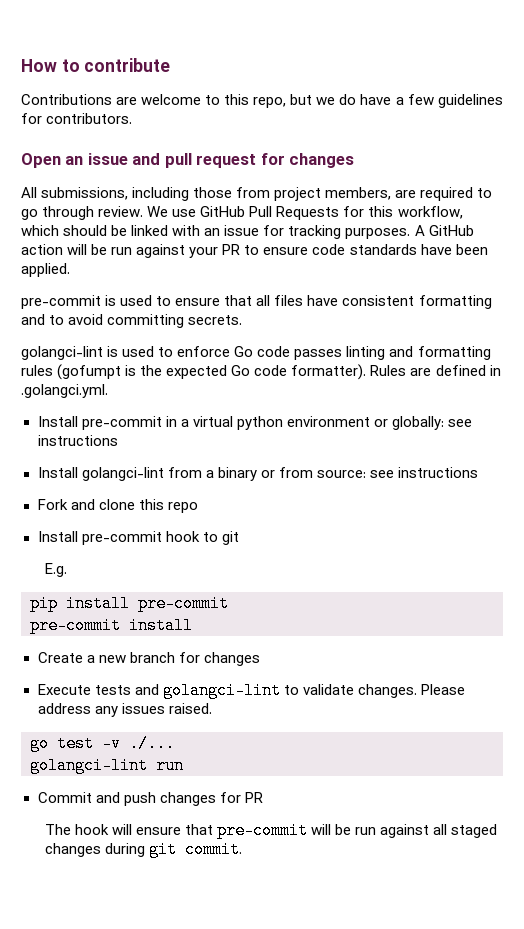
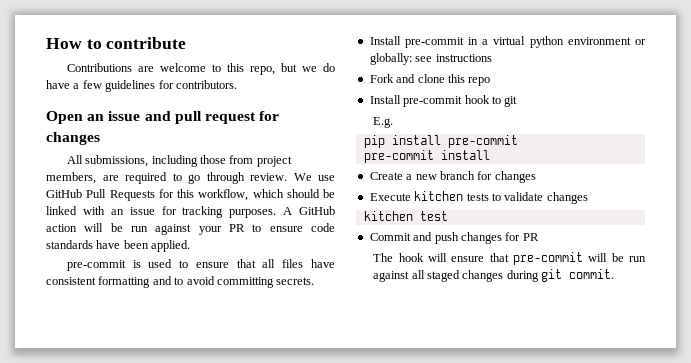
- golangci-lint is used to enforce Go code passes linting and formatting rules (gofumpt is the expected Go code formatter). Rules are defined in .golangci.yml.
- Install golangci-lint from a binary or from source: see instructions
- Execute tests and golangci-lint to validate changes. Please address any issues raised.
- go test -v ./...
- golangci-lint run
+ Execute kitchen tests to validate changes
+ kitchen test

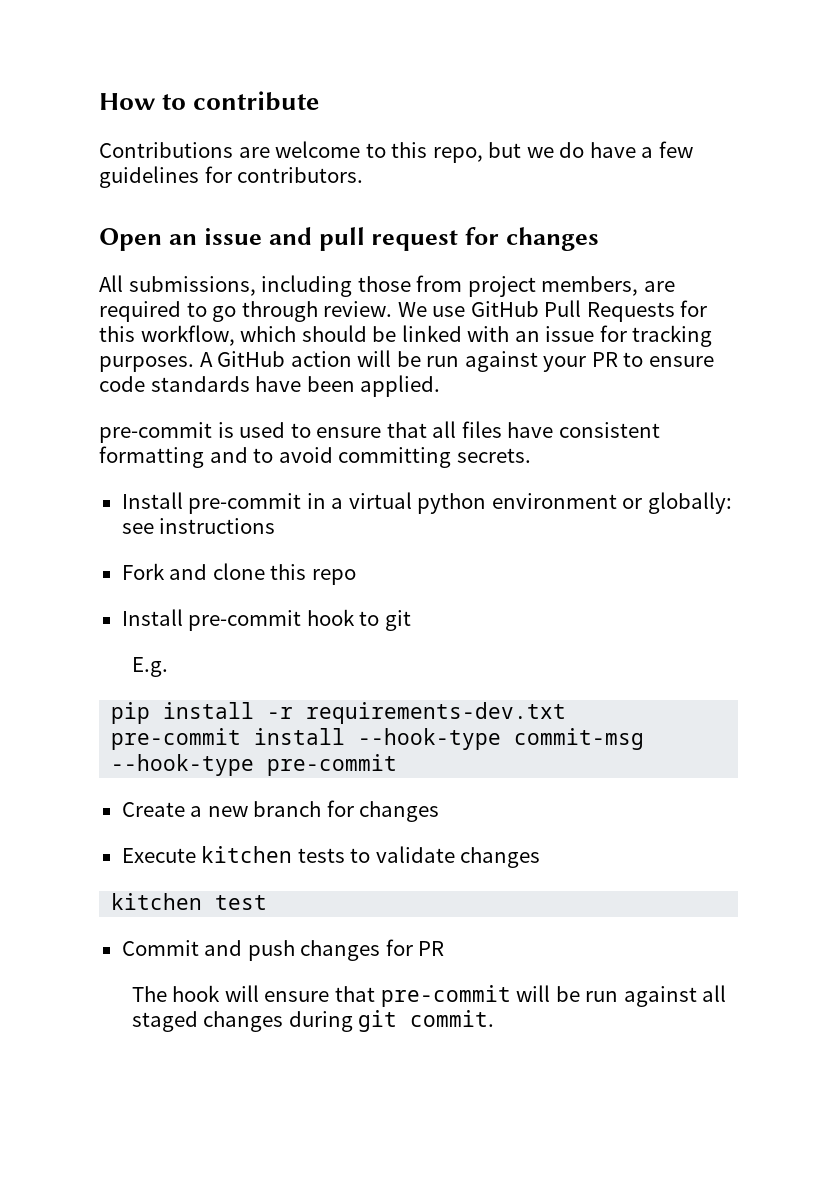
- pip install pre-commit
+ pip install -r requirements-dev.txt
- pre-commit install
+ pre-commit install --hook-type commit-msg --hook-type pre-commit

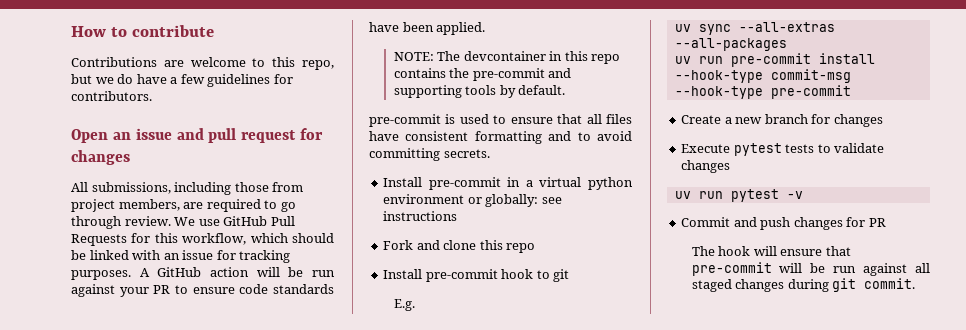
+ NOTE: The devcontainer in this repo contains the pre-commit and supporting tools by default.
- pip install -r requirements-dev.txt
- pre-commit install --hook-type commit-msg --hook-type pre-commit
+ uv sync --all-extras --all-packages
+ uv run pre-commit install --hook-type commit-msg --hook-type pre-commit
- Execute kitchen tests to validate changes
+ Execute pytest tests to validate changes
- kitchen test
+ uv run pytest -v

